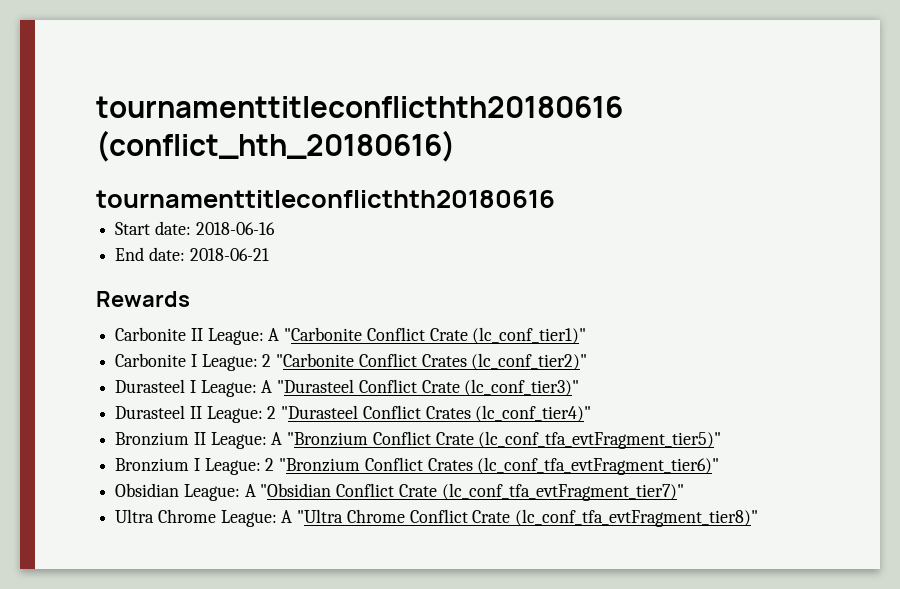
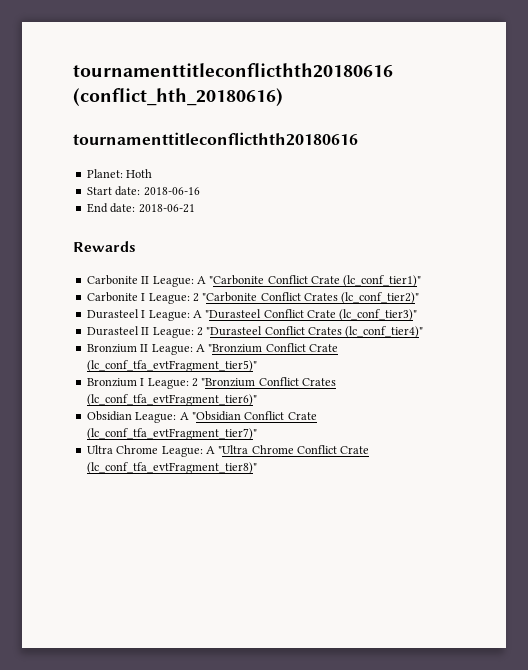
+ Planet: Hoth

